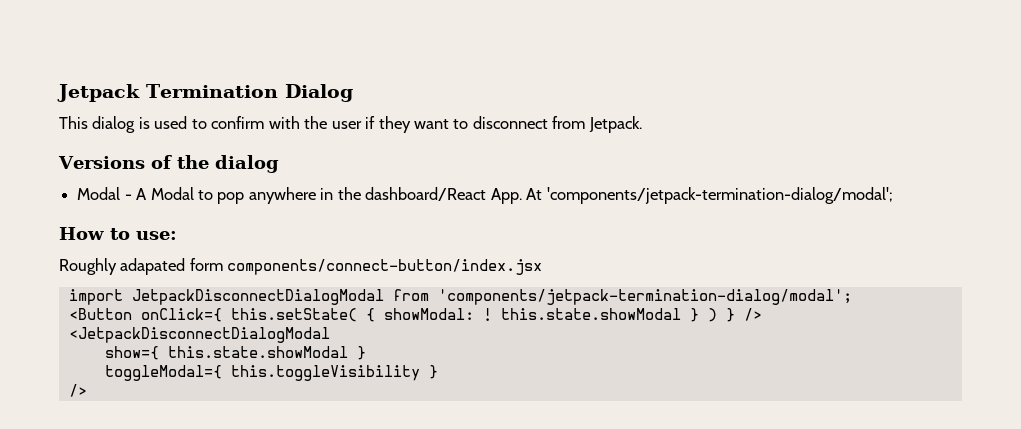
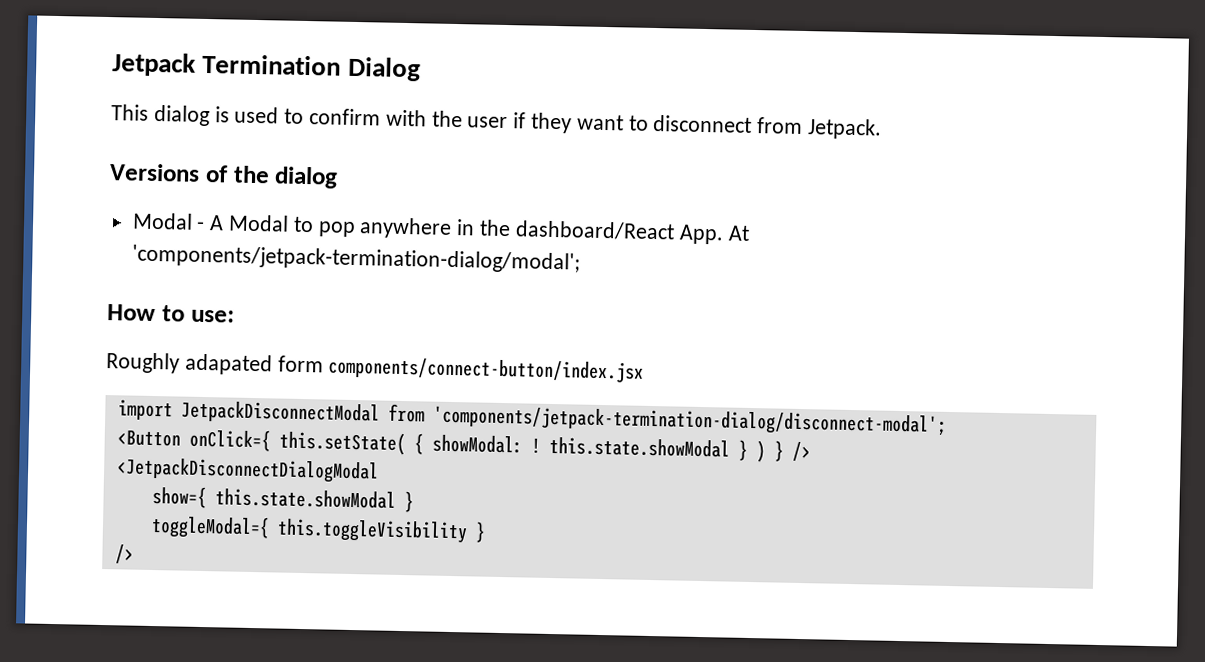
- import JetpackDisconnectDialogModal from 'components/jetpack-termination-dialog/modal';
+ import JetpackDisconnectModal from 'components/jetpack-termination-dialog/disconnect-modal';

